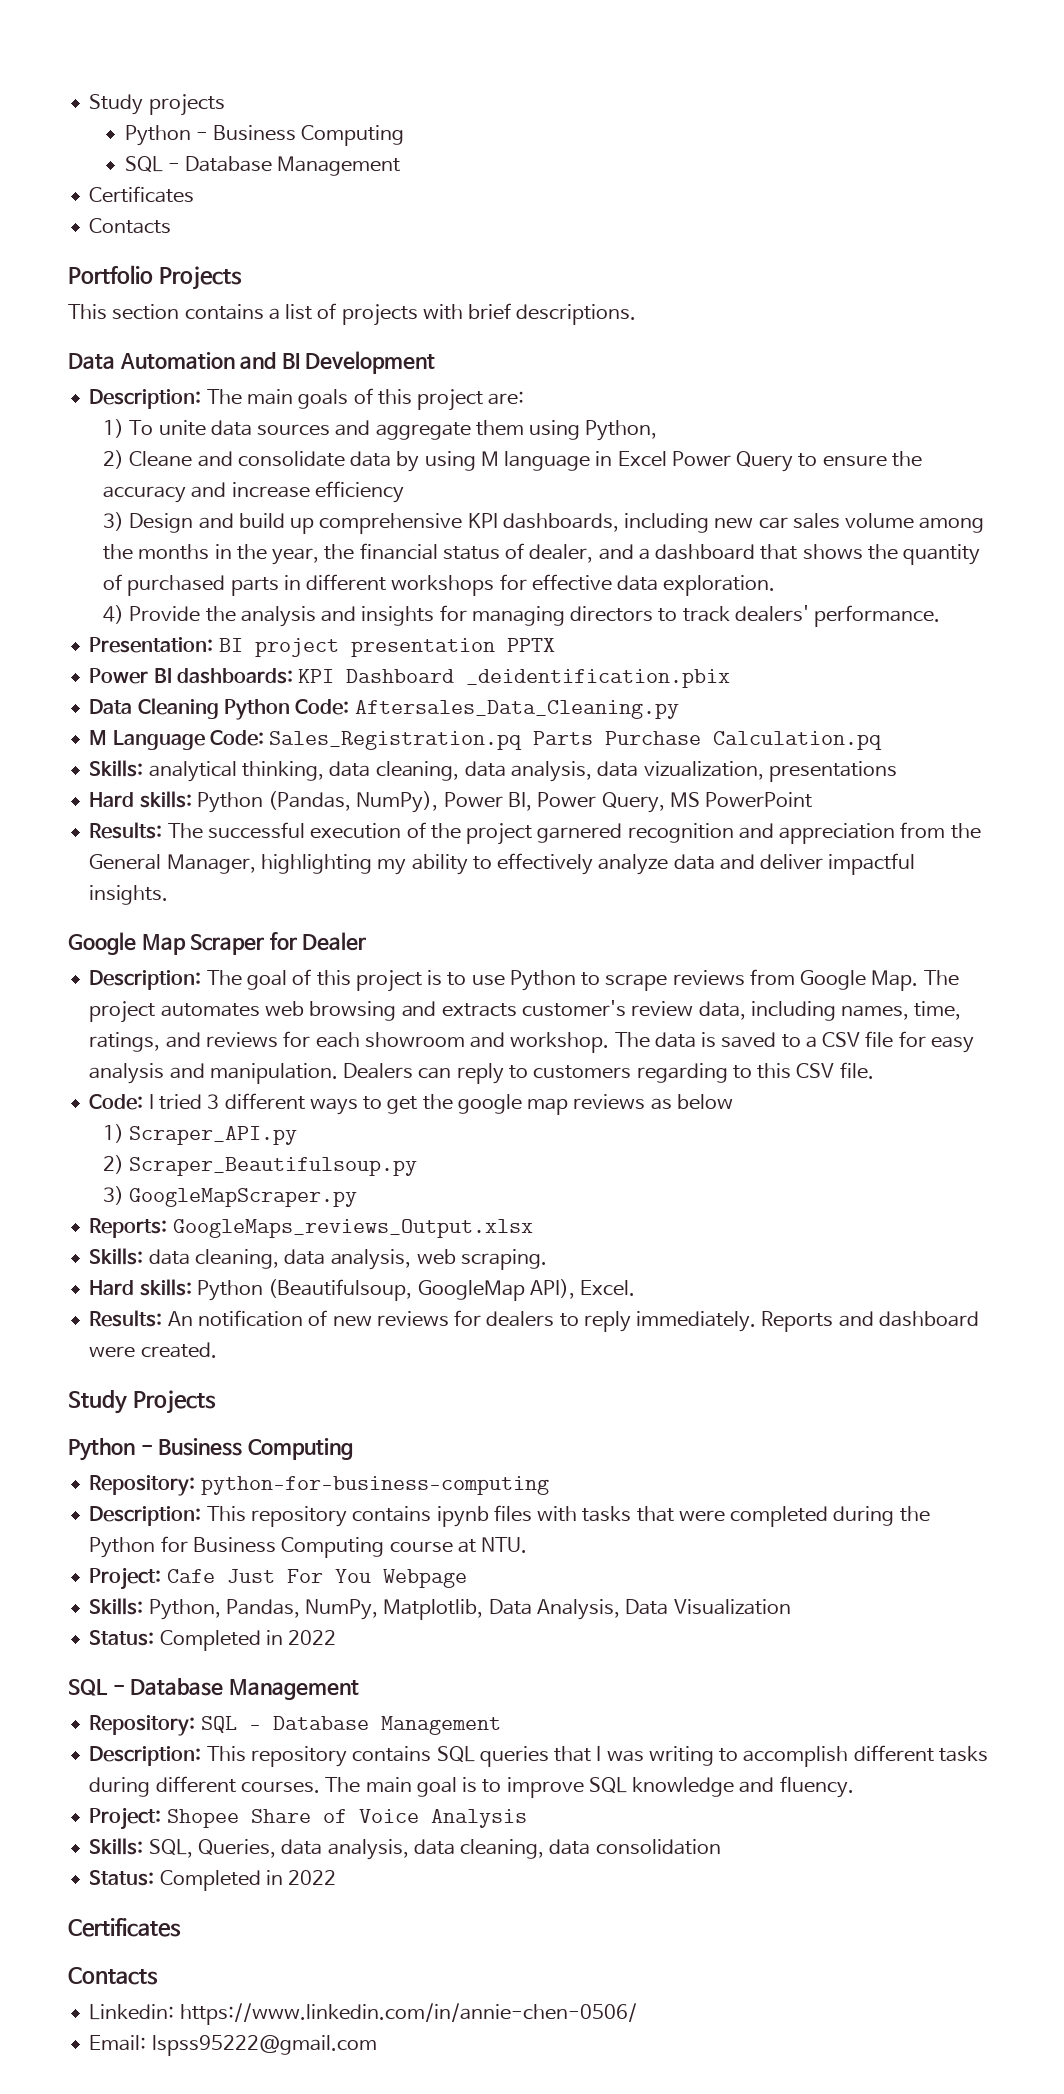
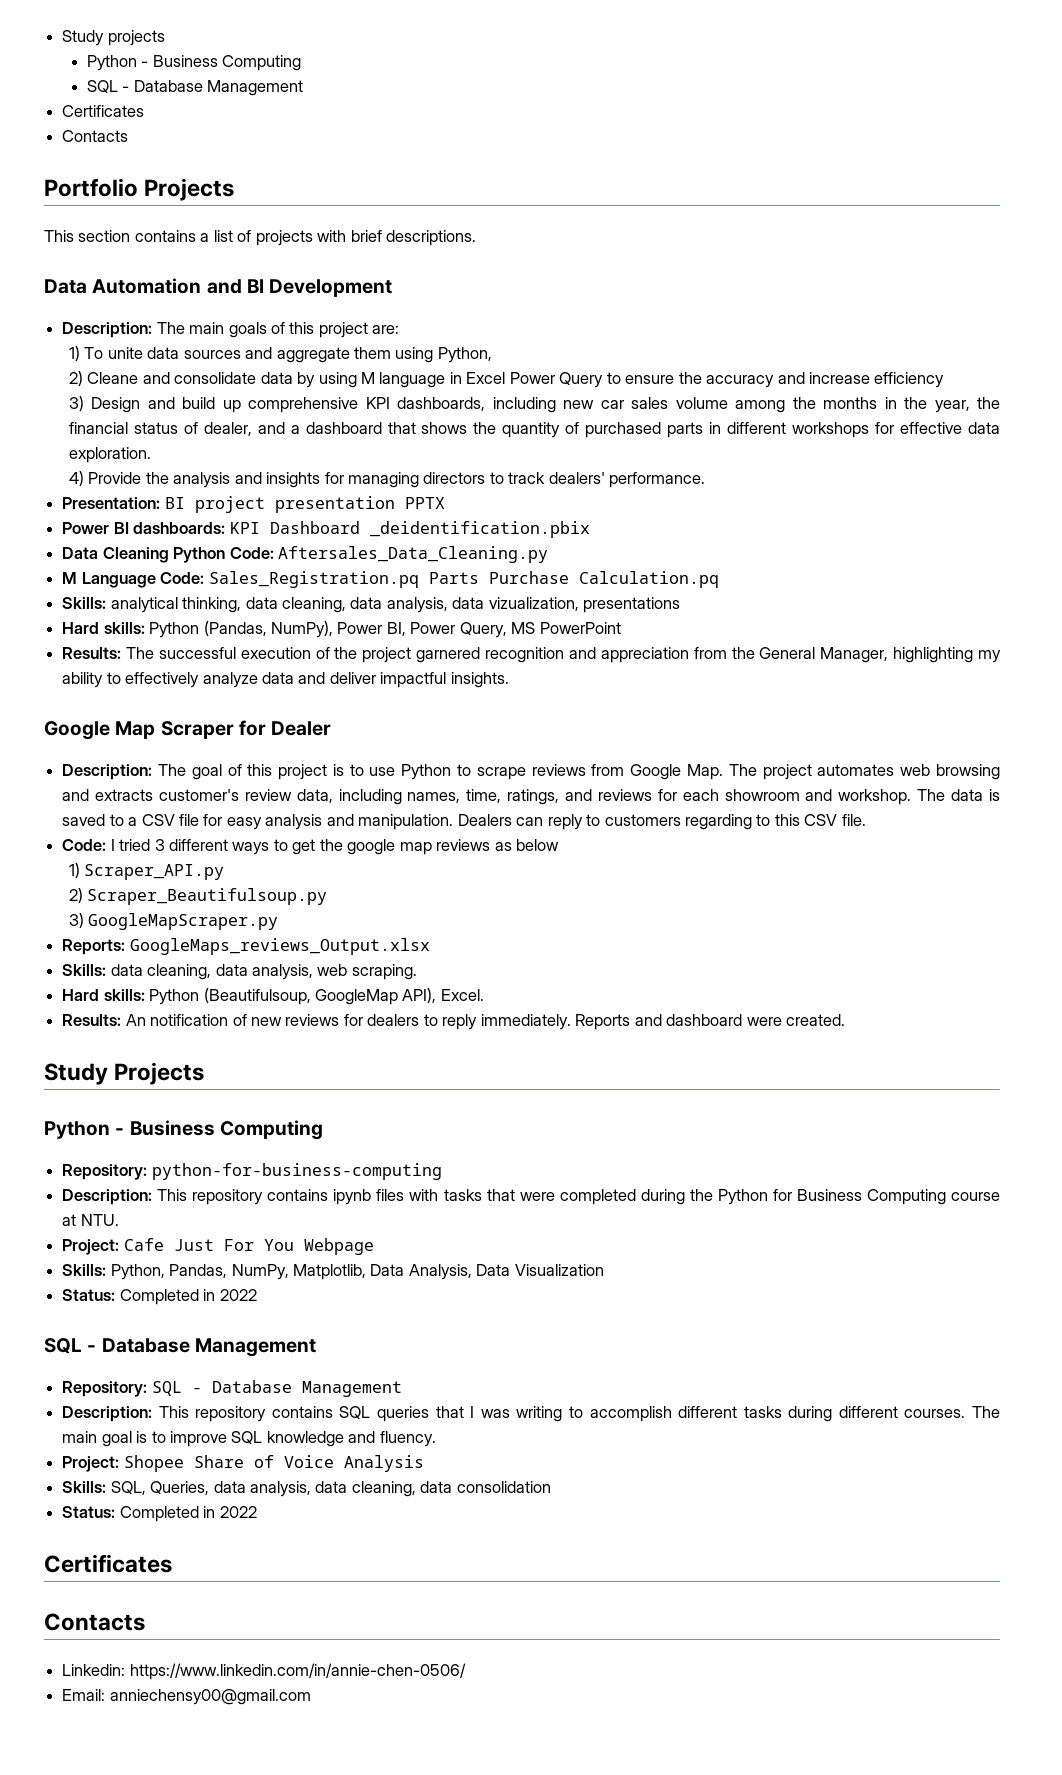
- Email: lspss95222@gmail.com
+ Email: anniechensy00@gmail.com

